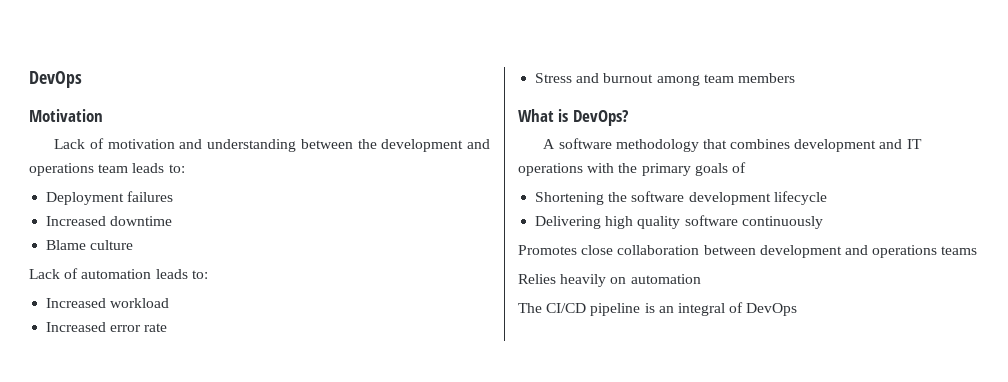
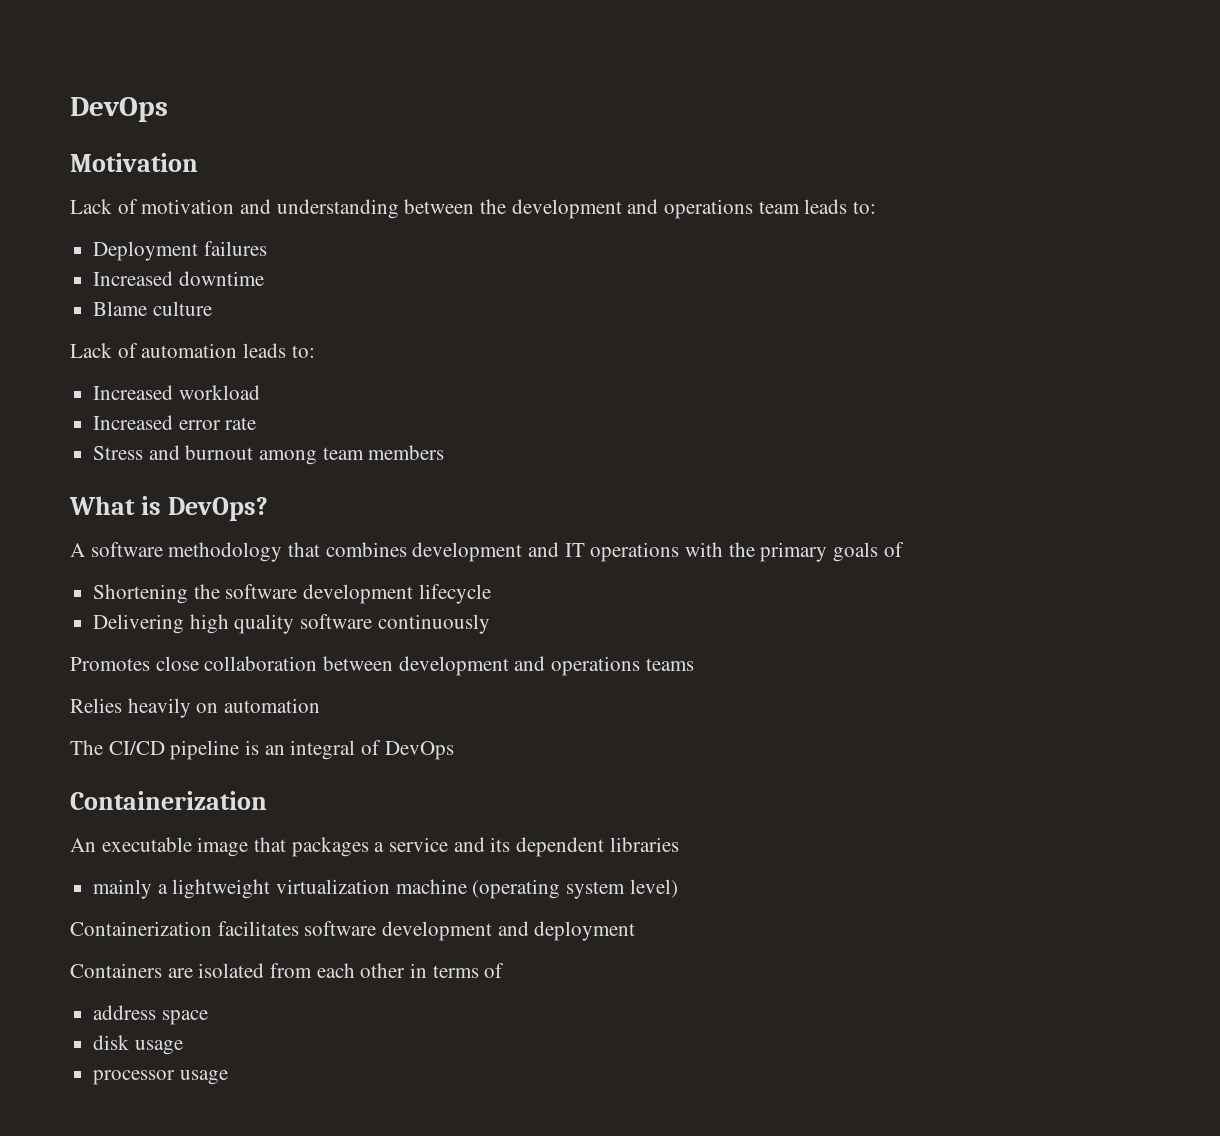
  The CI/CD pipeline is an integral of DevOps
+ Containerization
+ An executable image that packages a service and its dependent libraries
+ mainly a lightweight virtualization machine (operating system level)
+ Containerization facilitates software development and deployment
+ Containers are isolated from each other in terms of
+ address space
+ disk usage
+ processor usage

